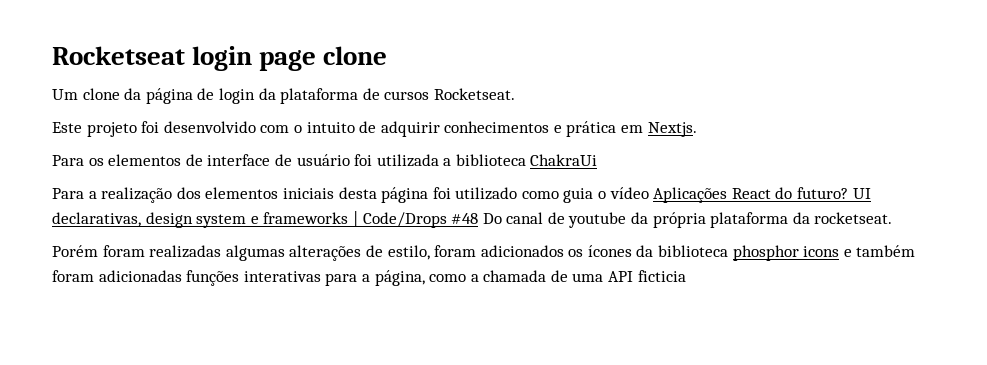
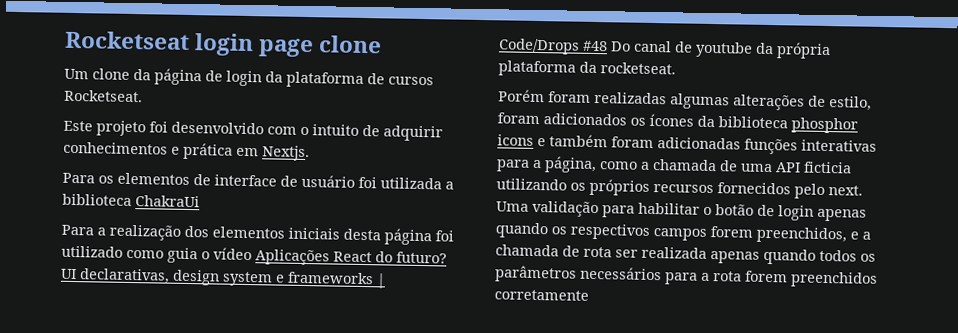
- Porém foram realizadas algumas alterações de estilo, foram adicionados os ícones da biblioteca phosphor icons e também foram adicionadas funções interativas para a página, como a chamada de uma API ficticia
+ Porém foram realizadas algumas alterações de estilo, foram adicionados os ícones da biblioteca phosphor icons e também foram adicionadas funções interativas para a página, como a chamada de uma API ficticia utilizando os próprios recursos fornecidos pelo next. Uma validação para habilitar o botão de login apenas quando os respectivos campos forem preenchidos, e a chamada de rota ser realizada apenas quando todos os parâmetros necessários para a rota forem preenchidos corretamente

